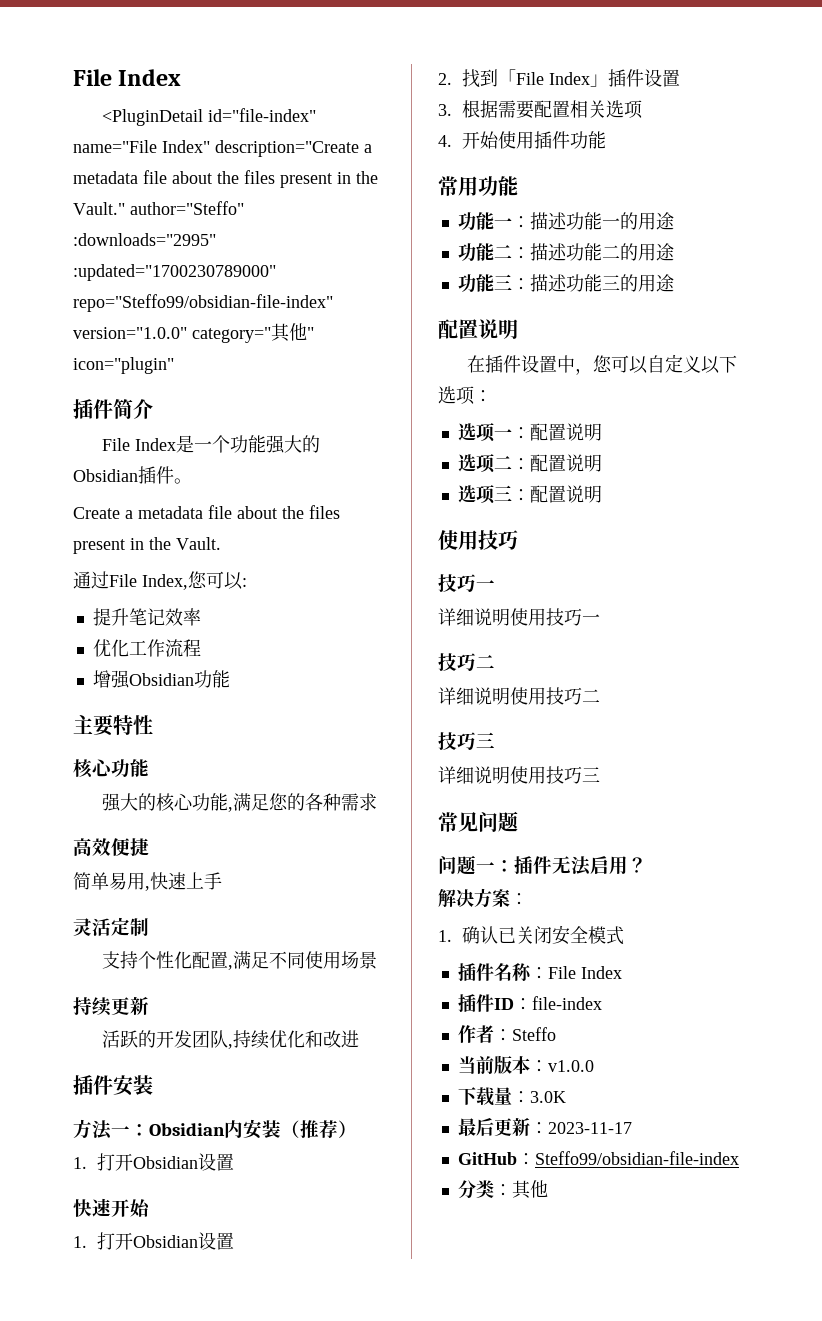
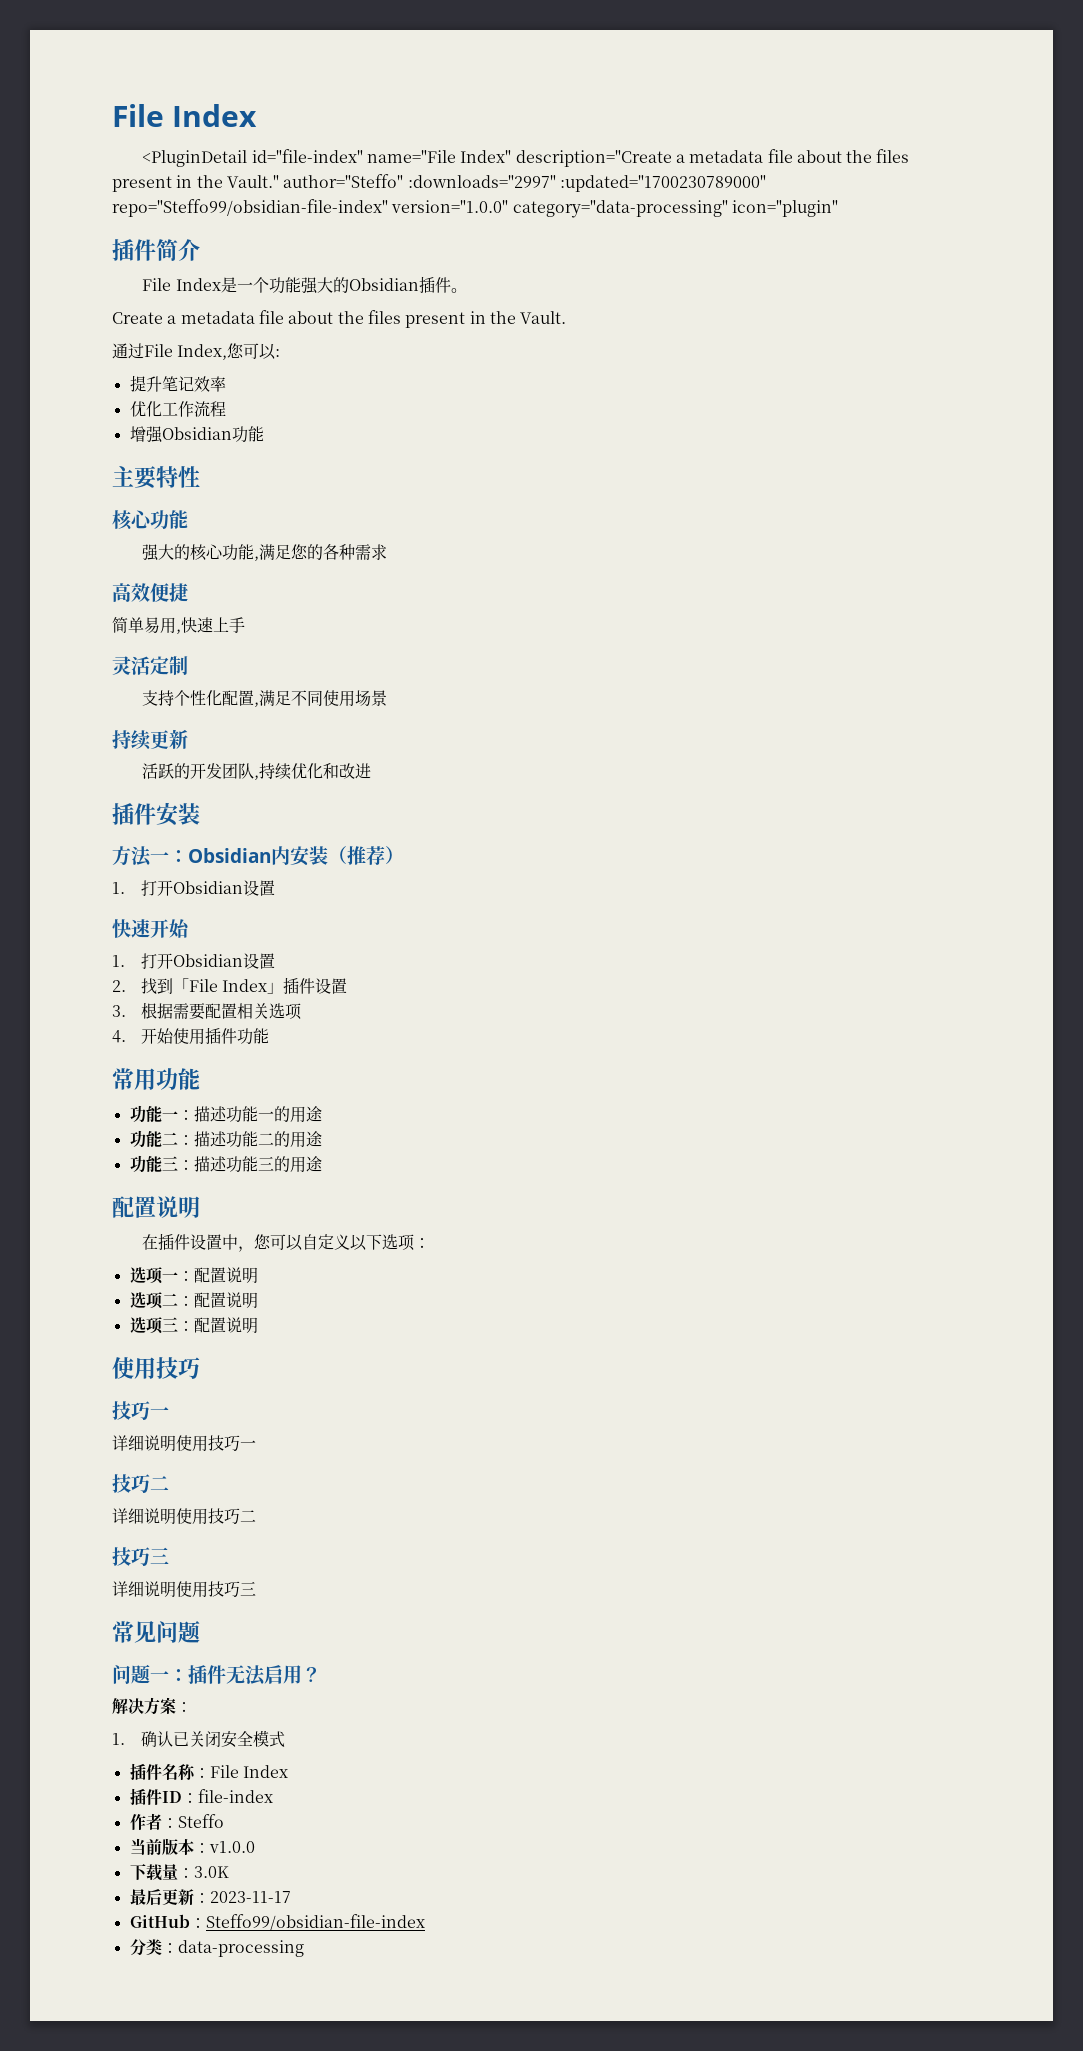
- <PluginDetail id="file-index" name="File Index" description="Create a metadata file about the files present in the Vault." author="Steffo" :downloads="2995" :updated="1700230789000" repo="Steffo99/obsidian-file-index" version="1.0.0" category="其他" icon="plugin"
+ <PluginDetail id="file-index" name="File Index" description="Create a metadata file about the files present in the Vault." author="Steffo" :downloads="2997" :updated="1700230789000" repo="Steffo99/obsidian-file-index" version="1.0.0" category="data-processing" icon="plugin"
- 分类：其他
+ 分类：data-processing

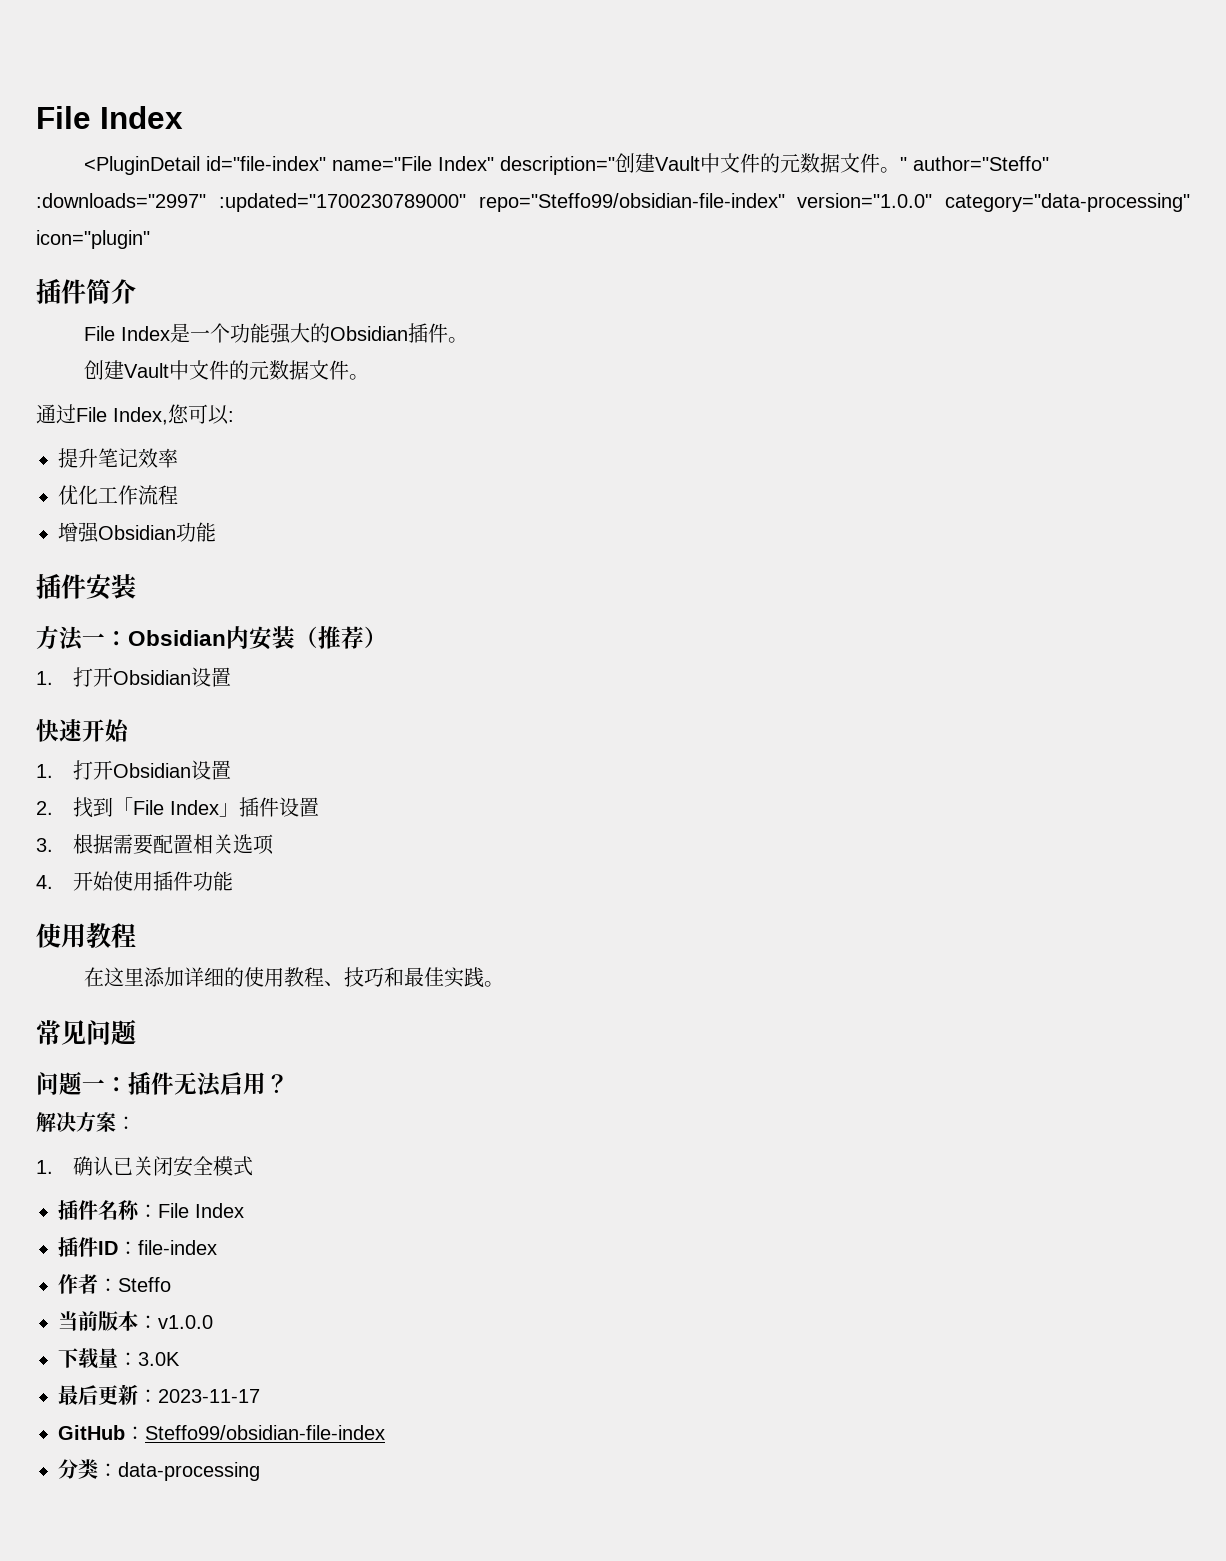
- <PluginDetail id="file-index" name="File Index" description="Create a metadata file about the files present in the Vault." author="Steffo" :downloads="2997" :updated="1700230789000" repo="Steffo99/obsidian-file-index" version="1.0.0" category="data-processing" icon="plugin"
+ <PluginDetail id="file-index" name="File Index" description="创建Vault中文件的元数据文件。" author="Steffo" :downloads="2997" :updated="1700230789000" repo="Steffo99/obsidian-file-index" version="1.0.0" category="data-processing" icon="plugin"
  File Index是一个功能强大的Obsidian插件。
- Create a metadata file about the files present in the Vault.
+ 创建Vault中文件的元数据文件。
- 主要特性
- 核心功能
- 强大的核心功能,满足您的各种需求
- 高效便捷
- 简单易用,快速上手
- 灵活定制
- 支持个性化配置,满足不同使用场景
- 持续更新
- 活跃的开发团队,持续优化和改进
  4.开始使用插件功能
- 常用功能
- 功能一：描述功能一的用途
- 功能二：描述功能二的用途
- 功能三：描述功能三的用途
- 配置说明
- 在插件设置中，您可以自定义以下选项：
- 选项一：配置说明
- 选项二：配置说明
- 选项三：配置说明
- 使用技巧
- 技巧一
- 详细说明使用技巧一
- 技巧二
- 详细说明使用技巧二
- 技巧三
- 详细说明使用技巧三
+ 使用教程
+ 在这里添加详细的使用教程、技巧和最佳实践。

